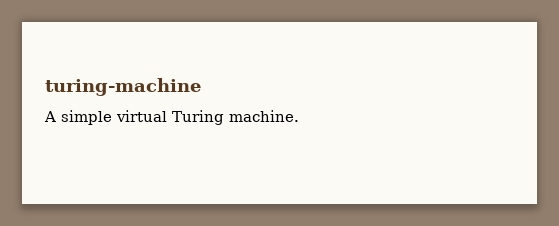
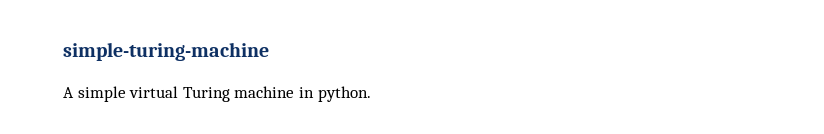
- turing-machine
+ simple-turing-machine
- A simple virtual Turing machine.
+ A simple virtual Turing machine in python.

